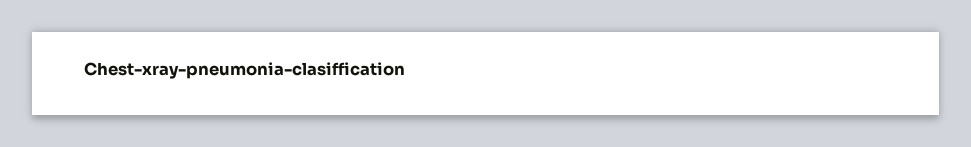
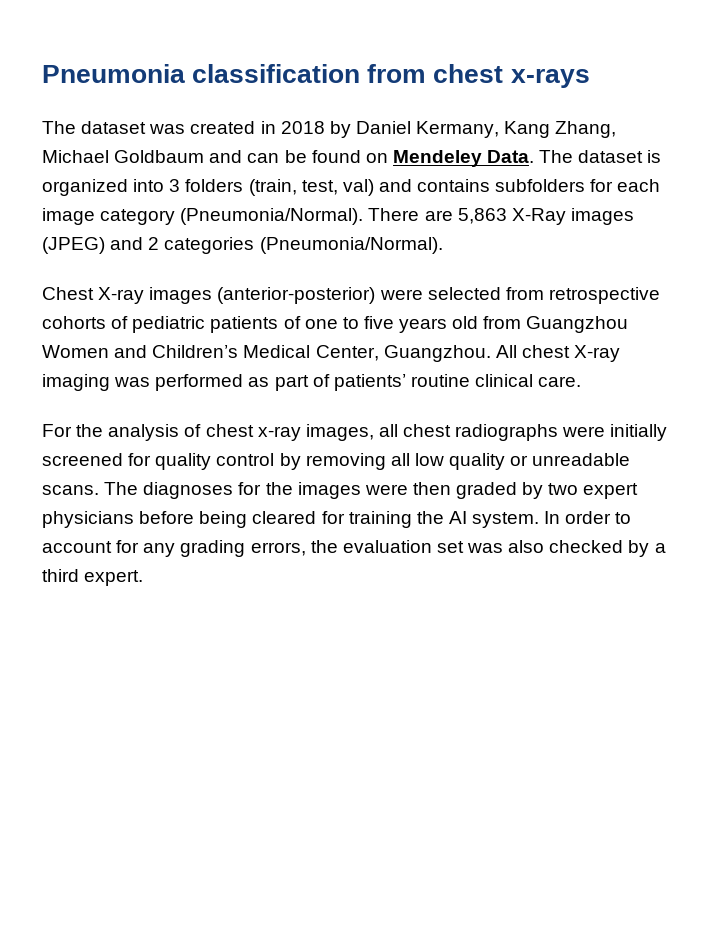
- Chest-xray-pneumonia-clasiffication
+ Pneumonia classification from chest x-rays
+ The dataset was created in 2018 by Daniel Kermany, Kang Zhang, Michael Goldbaum and can be found on Mendeley Data. The dataset is organized into 3 folders (train, test, val) and contains subfolders for each image category (Pneumonia/Normal). There are 5,863 X-Ray images (JPEG) and 2 categories (Pneumonia/Normal).
+ Chest X-ray images (anterior-posterior) were selected from retrospective cohorts of pediatric patients of one to five years old from Guangzhou Women and Children’s Medical Center, Guangzhou. All chest X-ray imaging was performed as part of patients’ routine clinical care.
+ For the analysis of chest x-ray images, all chest radiographs were initially screened for quality control by removing all low quality or unreadable scans. The diagnoses for the images were then graded by two expert physicians before being cleared for training the AI system. In order to account for any grading errors, the evaluation set was also checked by a third expert.

